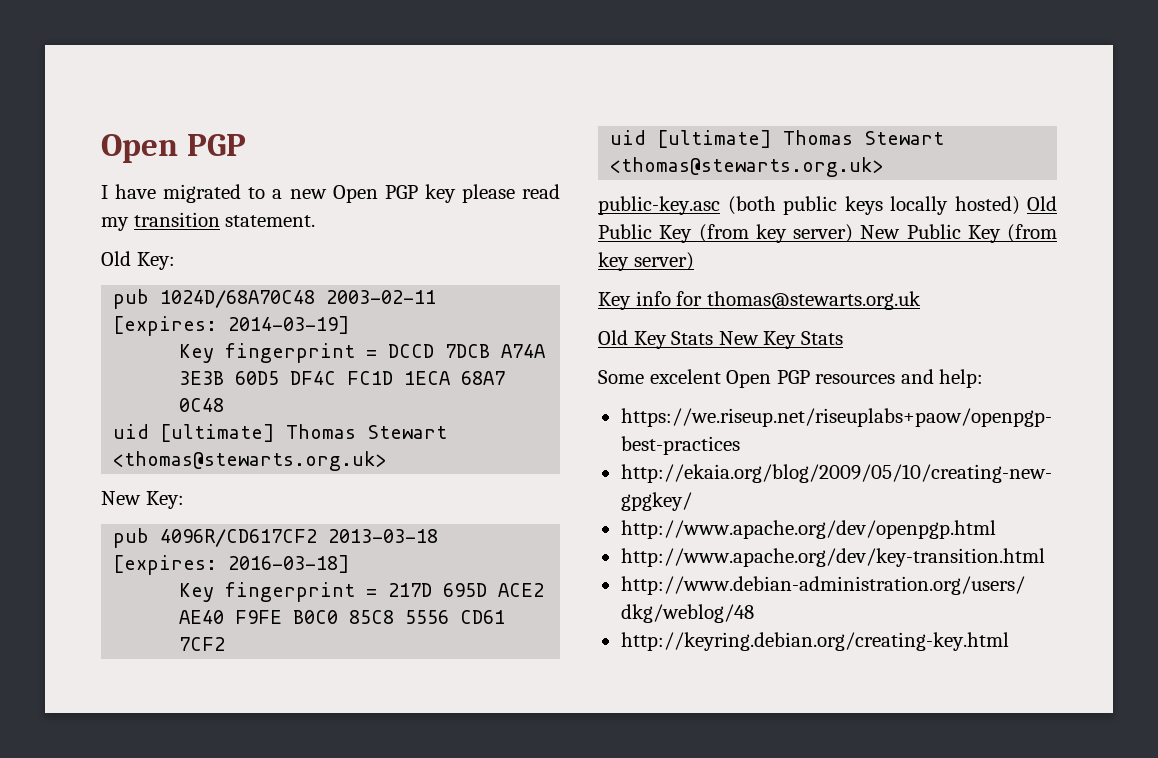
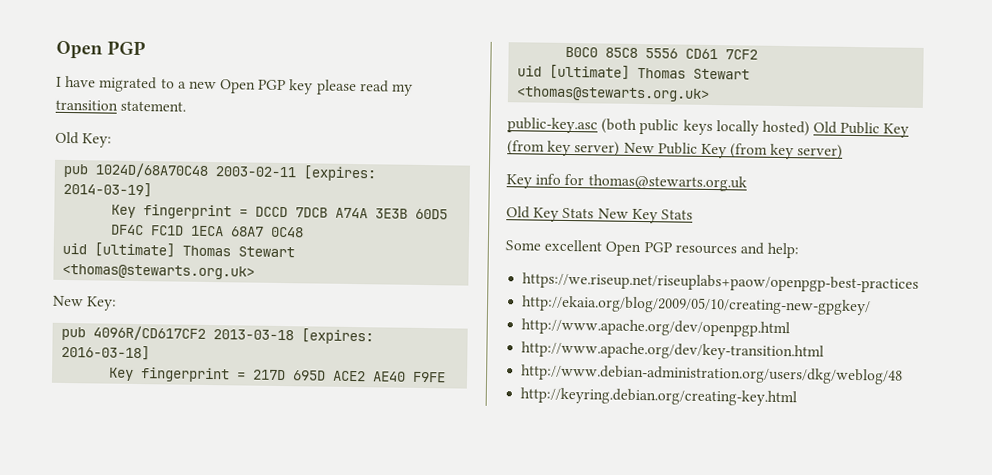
- Some excelent Open PGP resources and help:
+ Some excellent Open PGP resources and help:

